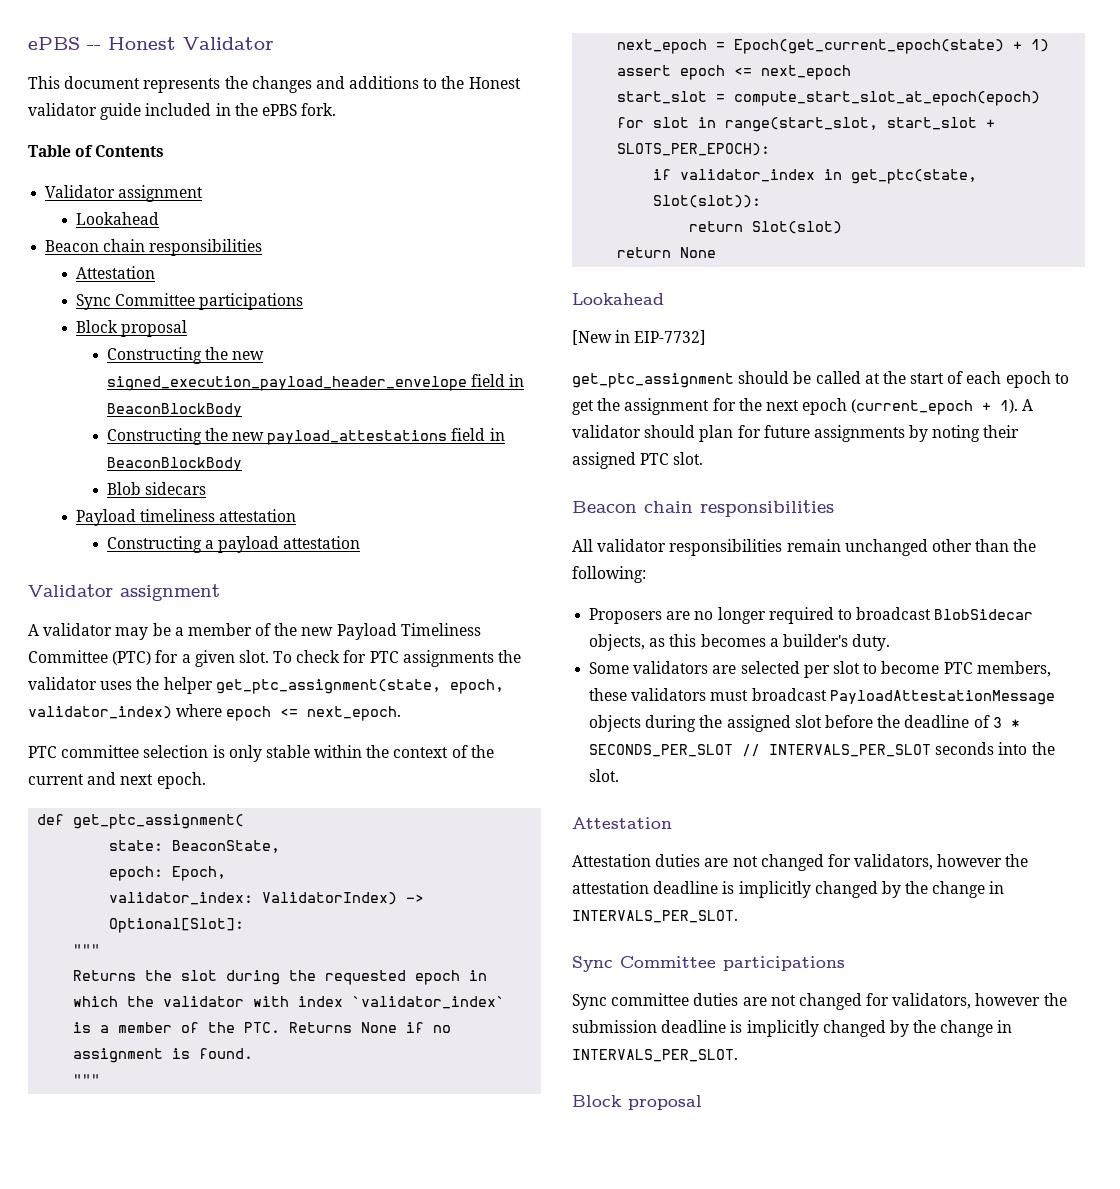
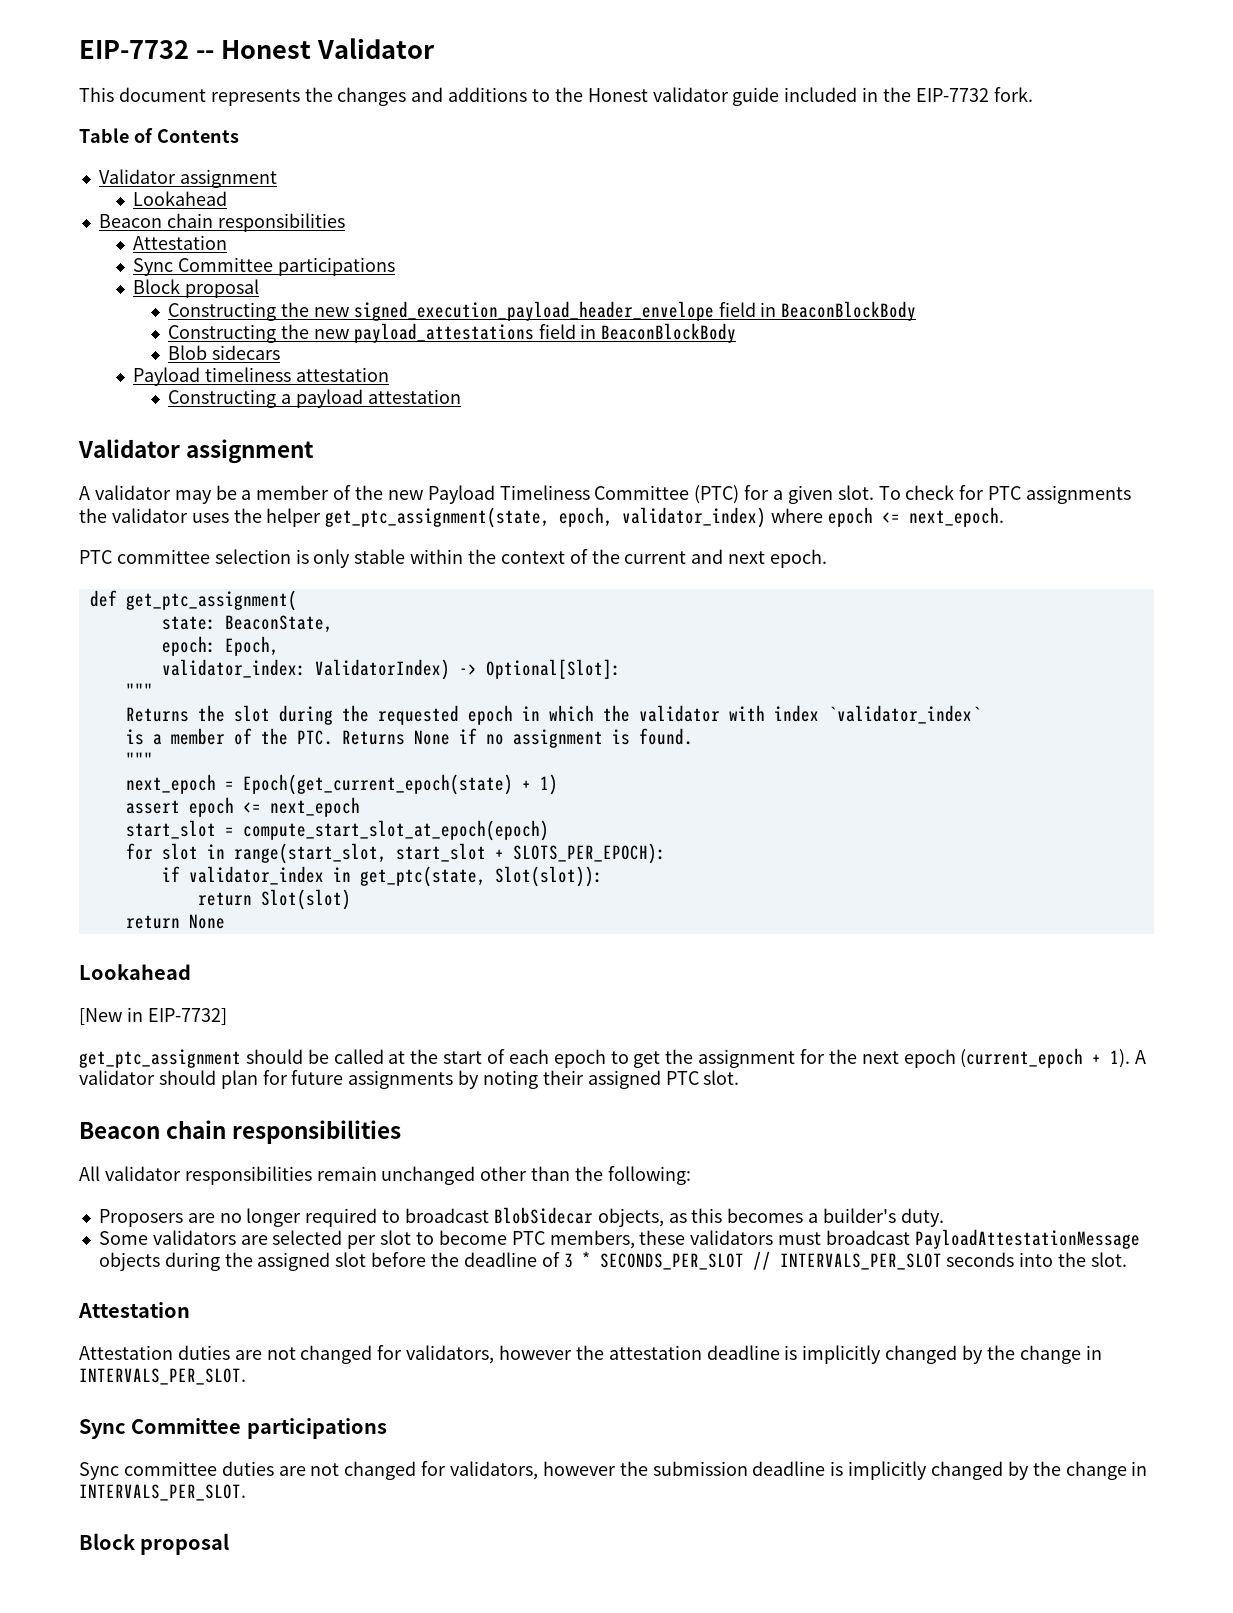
- ePBS -- Honest Validator
+ EIP-7732 -- Honest Validator
- This document represents the changes and additions to the Honest validator guide included in the ePBS fork.
+ This document represents the changes and additions to the Honest validator guide included in the EIP-7732 fork.

